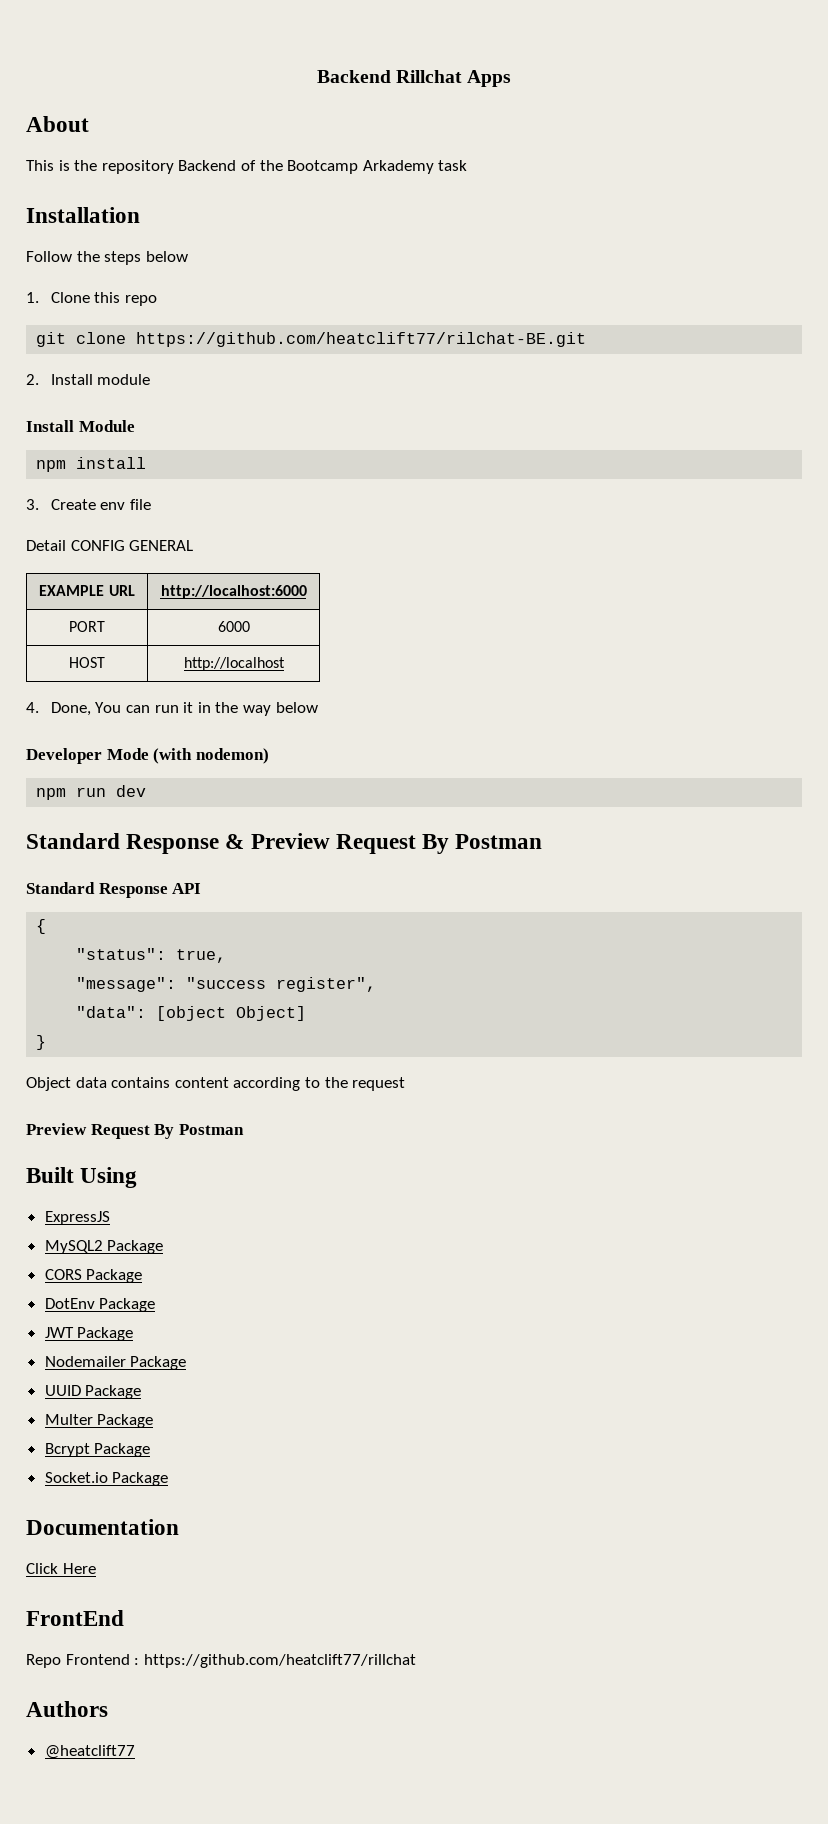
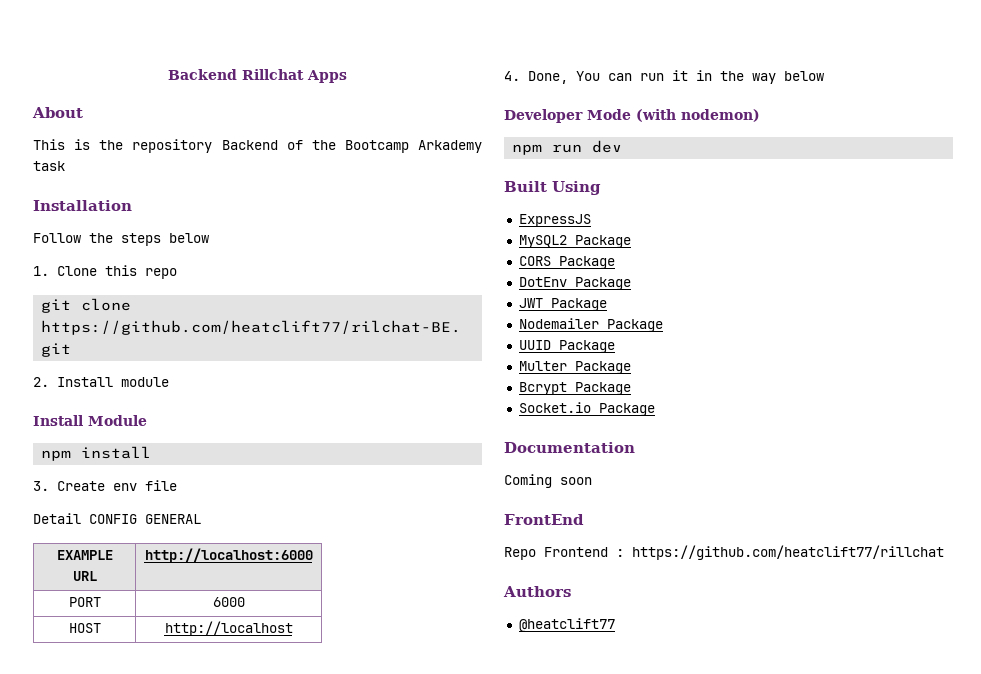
- Standard Response & Preview Request By Postman
- Standard Response API
- {
- "status": true,
- "message": "success register",
- "data": [object Object]
- }
- Object data contains content according to the request
- Preview Request By Postman
- Click Here
+ Coming soon

